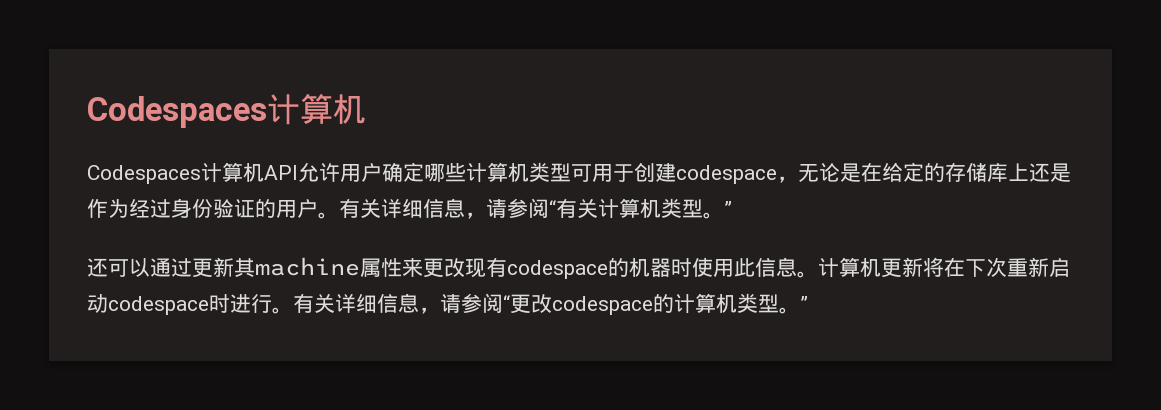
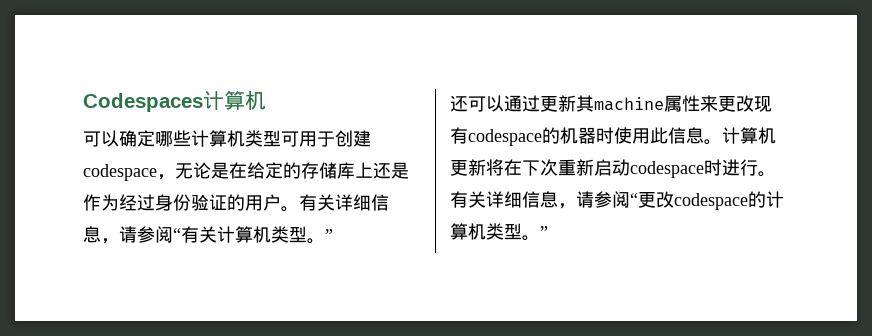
- Codespaces计算机API允许用户确定哪些计算机类型可用于创建codespace，无论是在给定的存储库上还是作为经过身份验证的用户。
+ 可以确定哪些计算机类型可用于创建codespace，无论是在给定的存储库上还是作为经过身份验证的用户。

